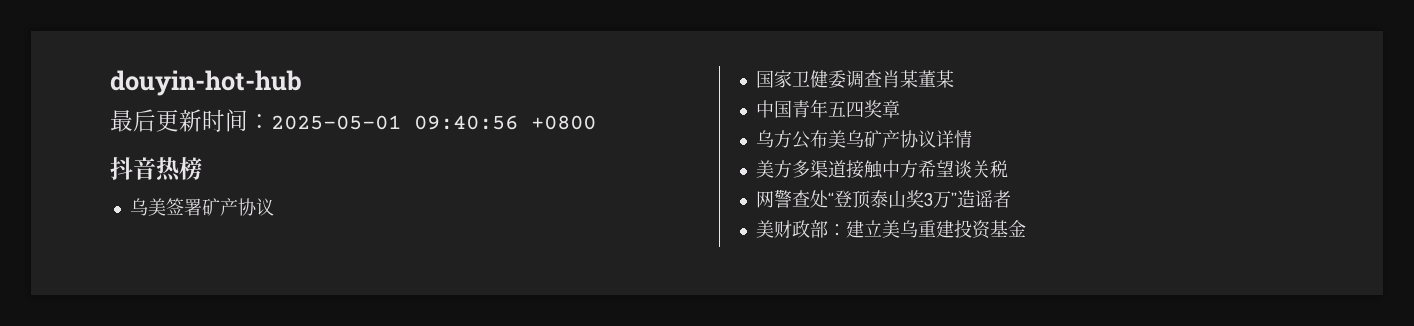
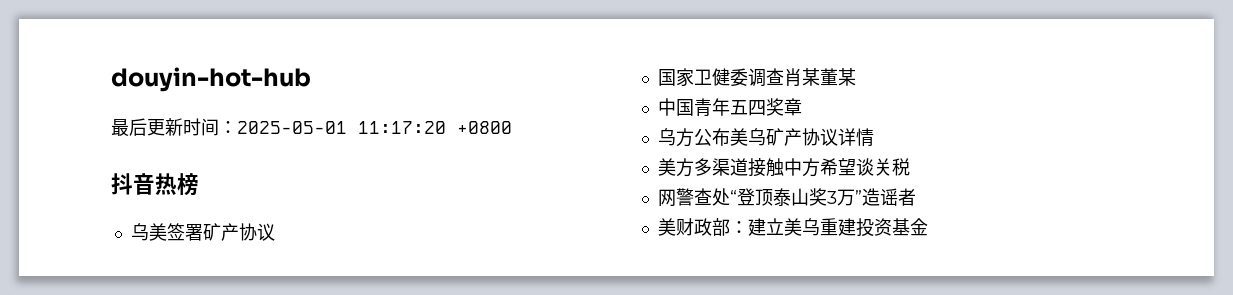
- 最后更新时间：2025-05-01 09:40:56 +0800
+ 最后更新时间：2025-05-01 11:17:20 +0800

